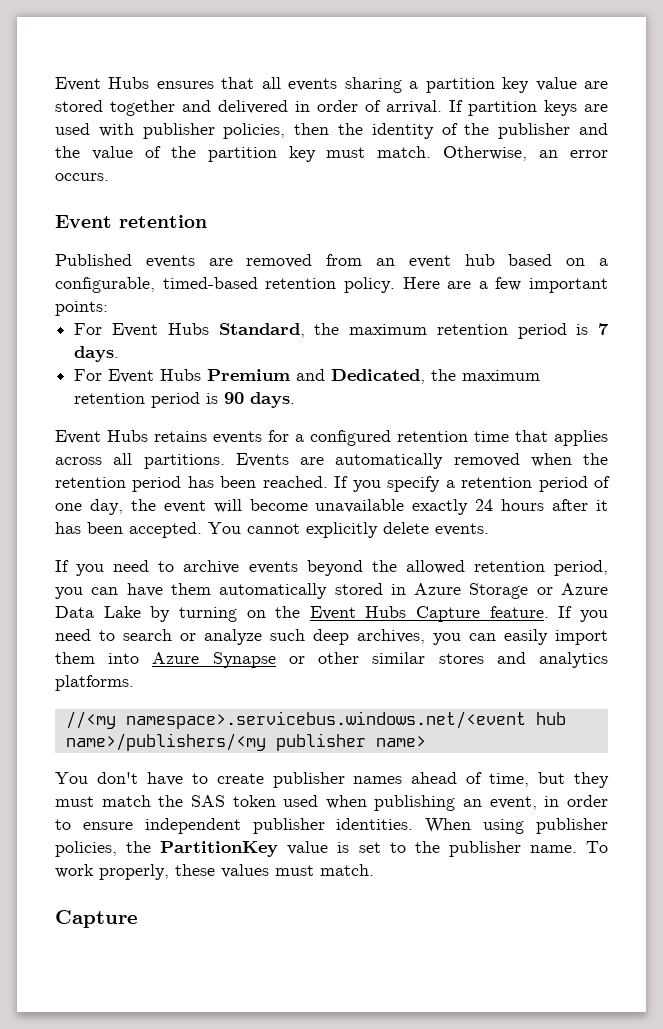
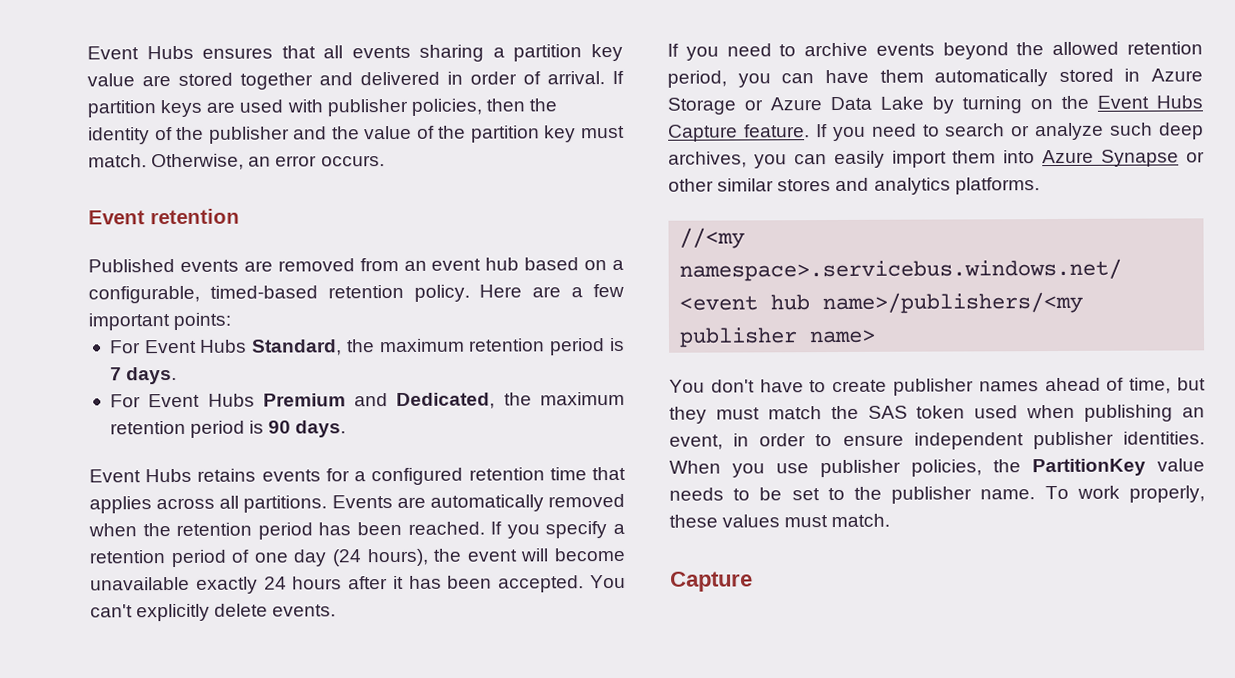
- If you specify a retention period of one day, the event will become unavailable exactly 24 hours after it has been accepted.
+ If you specify a retention period of one day (24 hours), the event will become unavailable exactly 24 hours after it has been accepted.
- You cannot explicitly delete events.
+ You can't explicitly delete events.
- When using publisher policies, the PartitionKey value is set to the publisher name.
+ When you use publisher policies, the PartitionKey value needs to be set to the publisher name.

